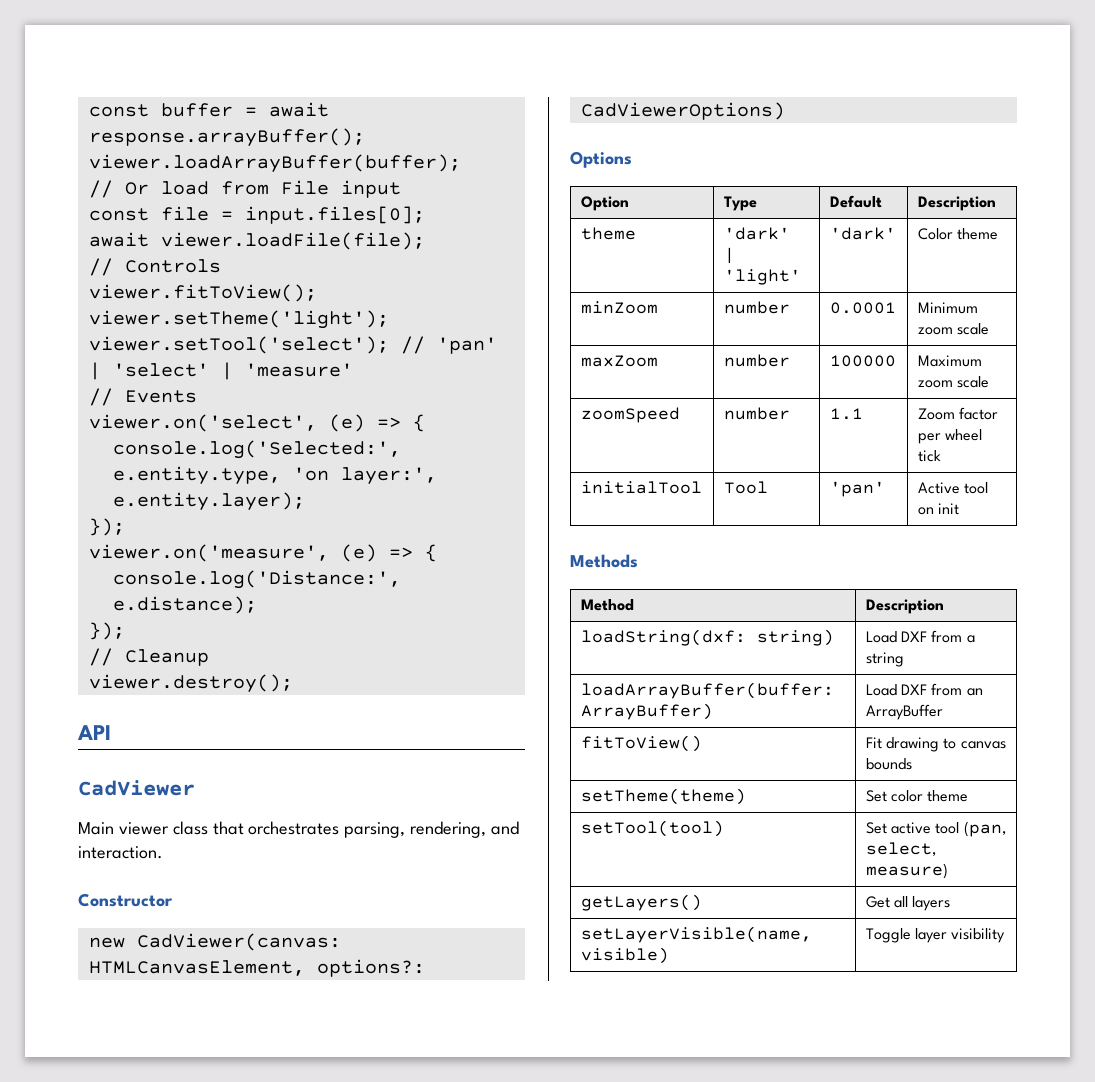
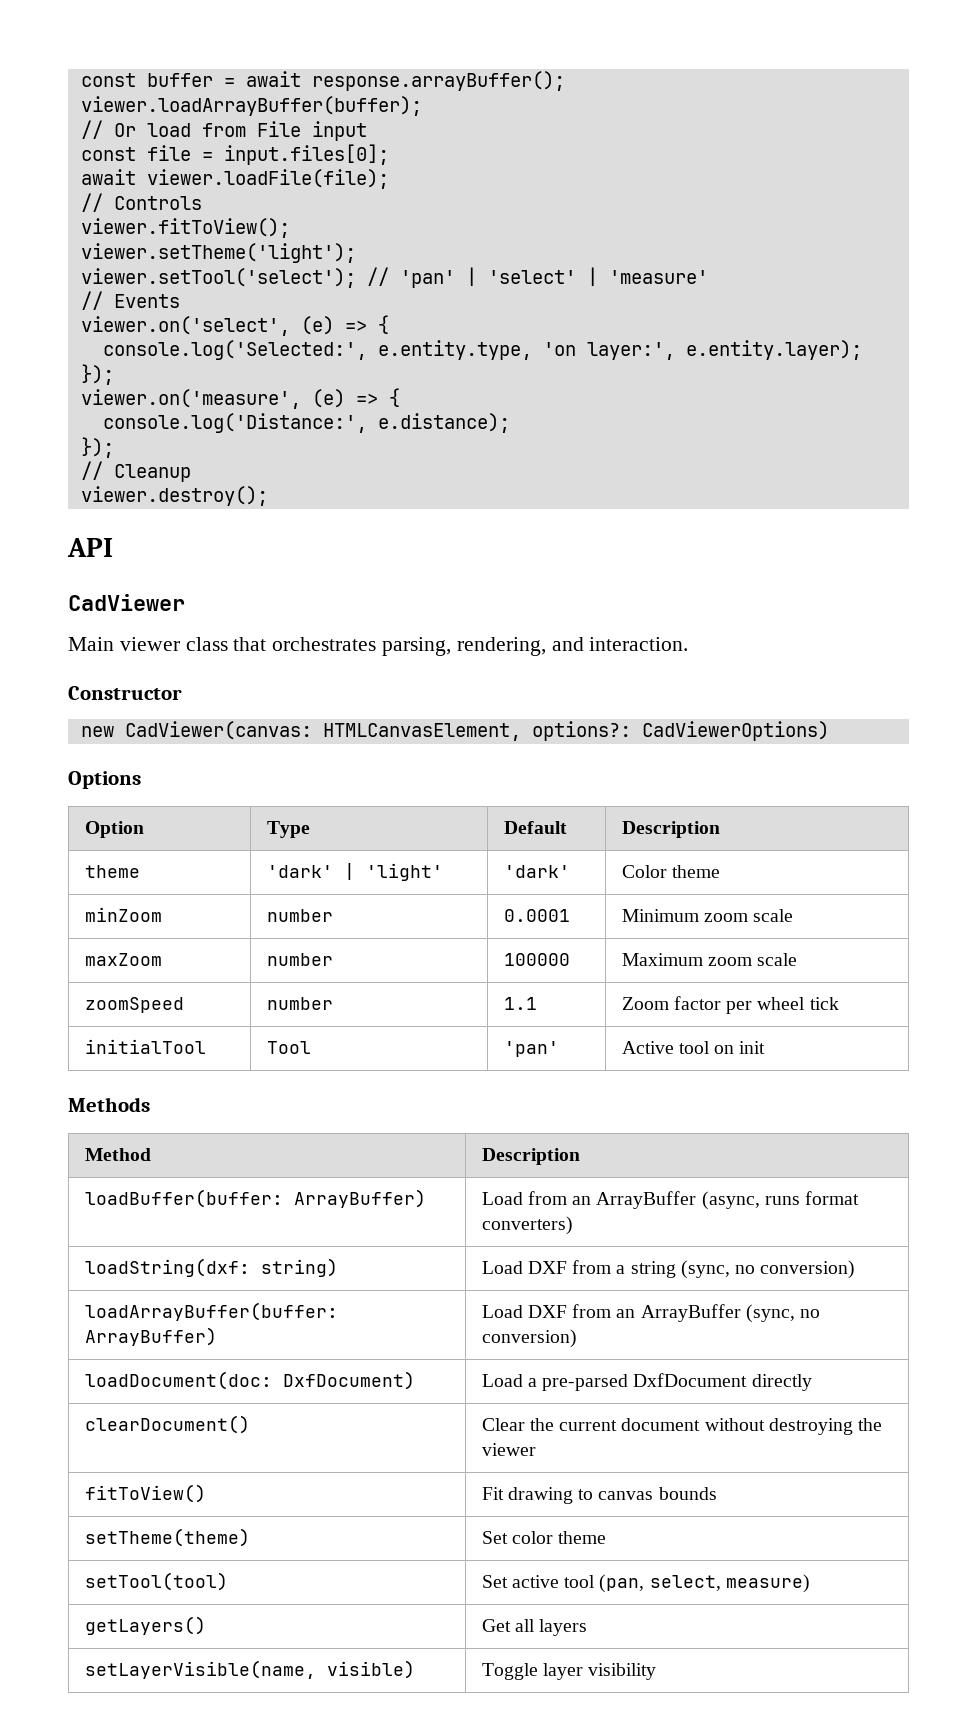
+ loadBuffer(buffer: ArrayBuffer) | Load from an ArrayBuffer (async, runs format converters)
- loadString(dxf: string) | Load DXF from a string
+ loadString(dxf: string) | Load DXF from a string (sync, no conversion)
- loadArrayBuffer(buffer: ArrayBuffer) | Load DXF from an ArrayBuffer
+ loadArrayBuffer(buffer: ArrayBuffer) | Load DXF from an ArrayBuffer (sync, no conversion)
+ loadDocument(doc: DxfDocument) | Load a pre-parsed DxfDocument directly
+ clearDocument() | Clear the current document without destroying the viewer

